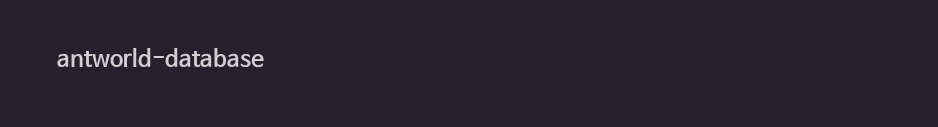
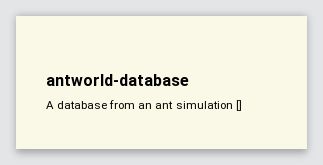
+ A database from an ant simulation []

